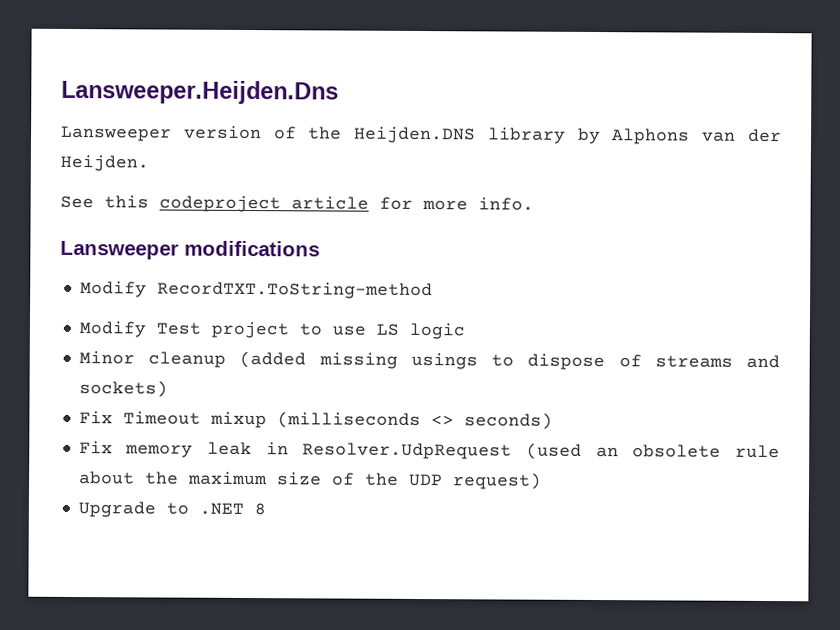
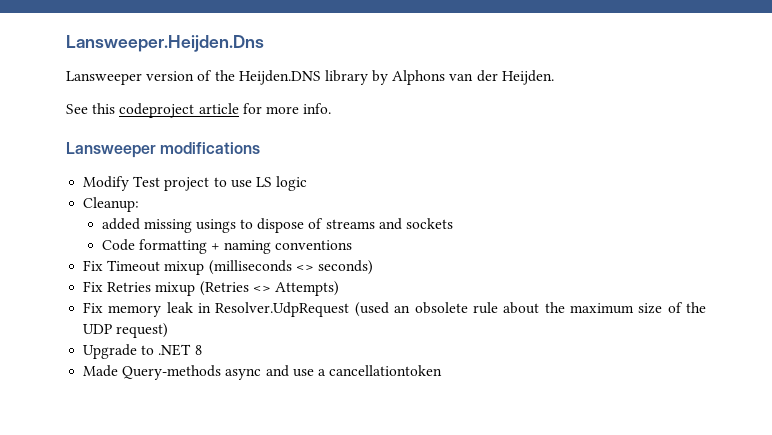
- Modify RecordTXT.ToString-method
- Minor cleanup (added missing usings to dispose of streams and sockets)
+ Cleanup:
+ added missing usings to dispose of streams and sockets
+ Code formatting + naming conventions
+ Fix Retries mixup (Retries <> Attempts)
+ Made Query-methods async and use a cancellationtoken

